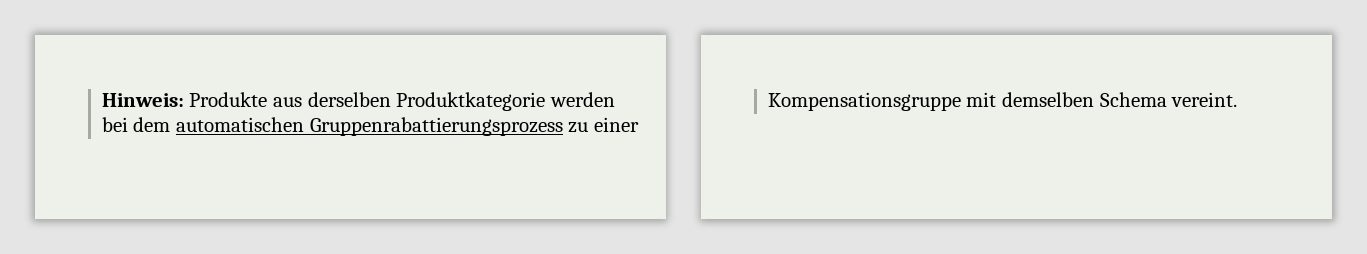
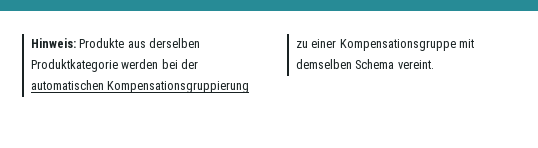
- Hinweis: Produkte aus derselben Produktkategorie werden bei dem automatischen Gruppenrabattierungsprozess zu einer Kompensationsgruppe mit demselben Schema vereint.
+ Hinweis: Produkte aus derselben Produktkategorie werden bei der automatischen Kompensationsgruppierung zu einer Kompensationsgruppe mit demselben Schema vereint.

